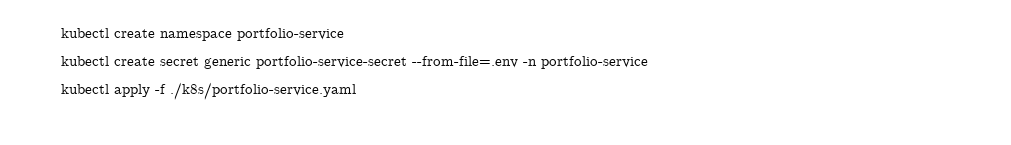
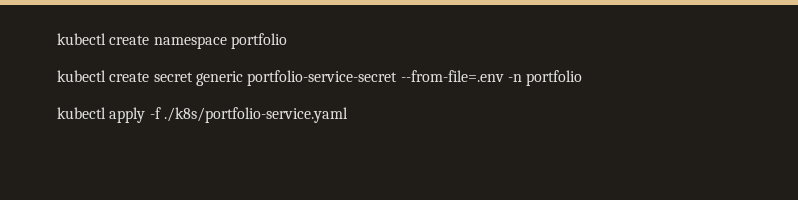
- kubectl create namespace portfolio-service
+ kubectl create namespace portfolio
- kubectl create secret generic portfolio-service-secret --from-file=.env -n portfolio-service
+ kubectl create secret generic portfolio-service-secret --from-file=.env -n portfolio

